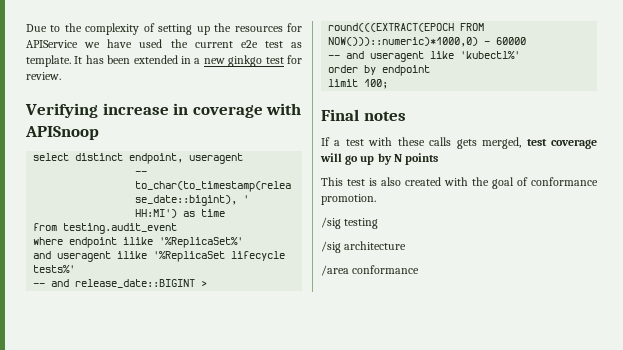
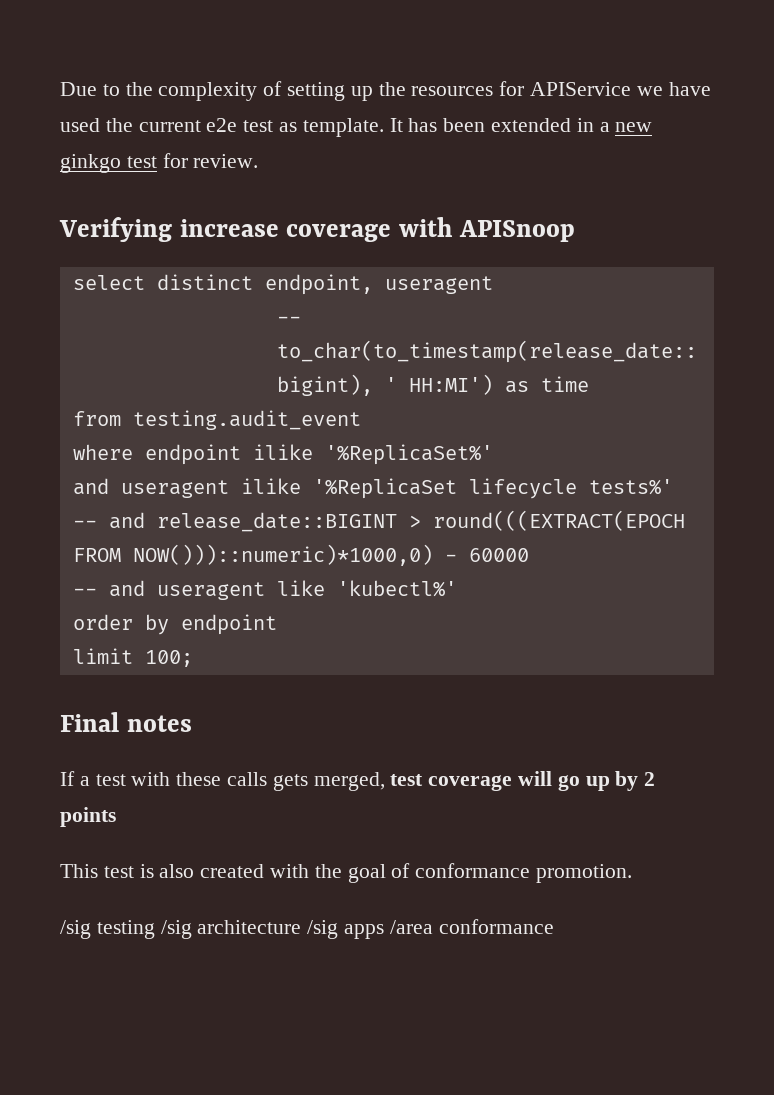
- Verifying increase in coverage with APISnoop
+ Verifying increase coverage with APISnoop
- If a test with these calls gets merged, test coverage will go up by N points
+ If a test with these calls gets merged, test coverage will go up by 2 points
- /sig testing
- /sig architecture
- /area conformance
+ /sig testing /sig architecture /sig apps /area conformance

